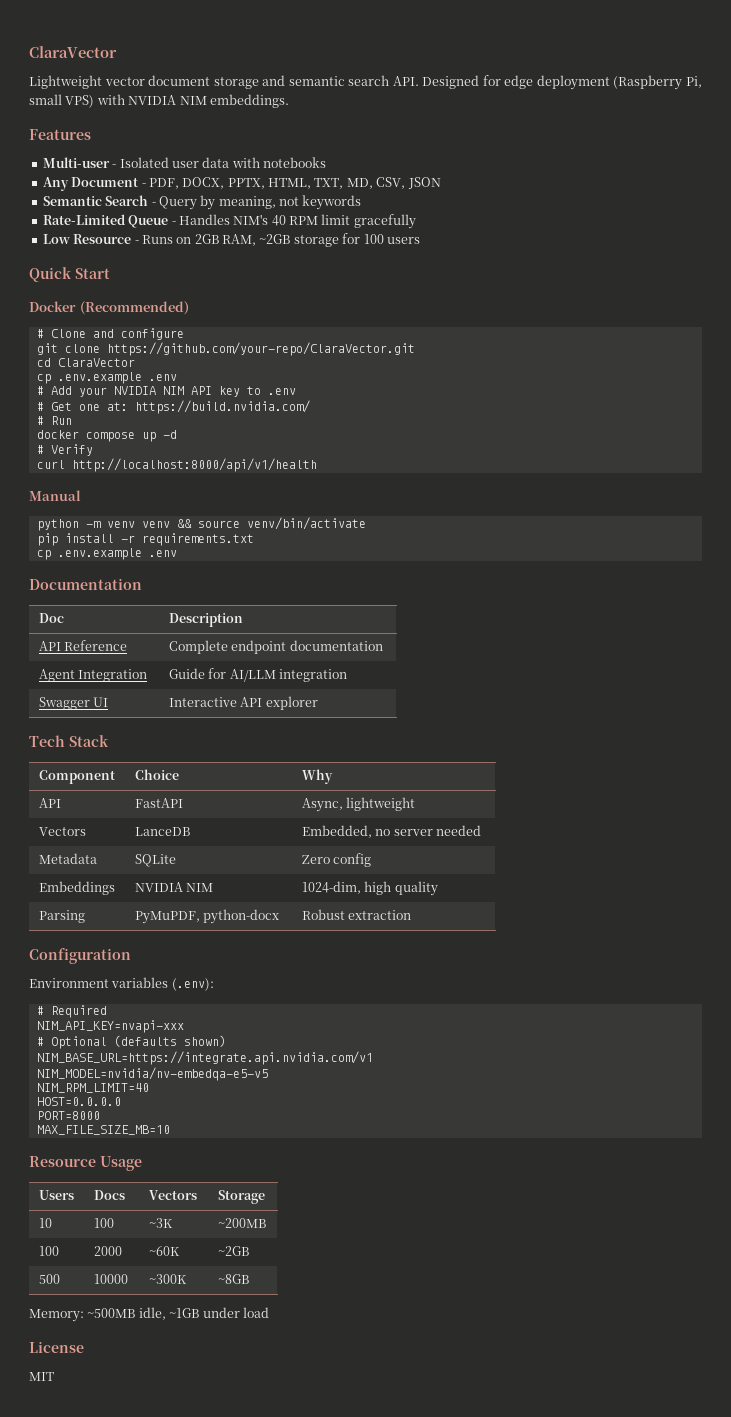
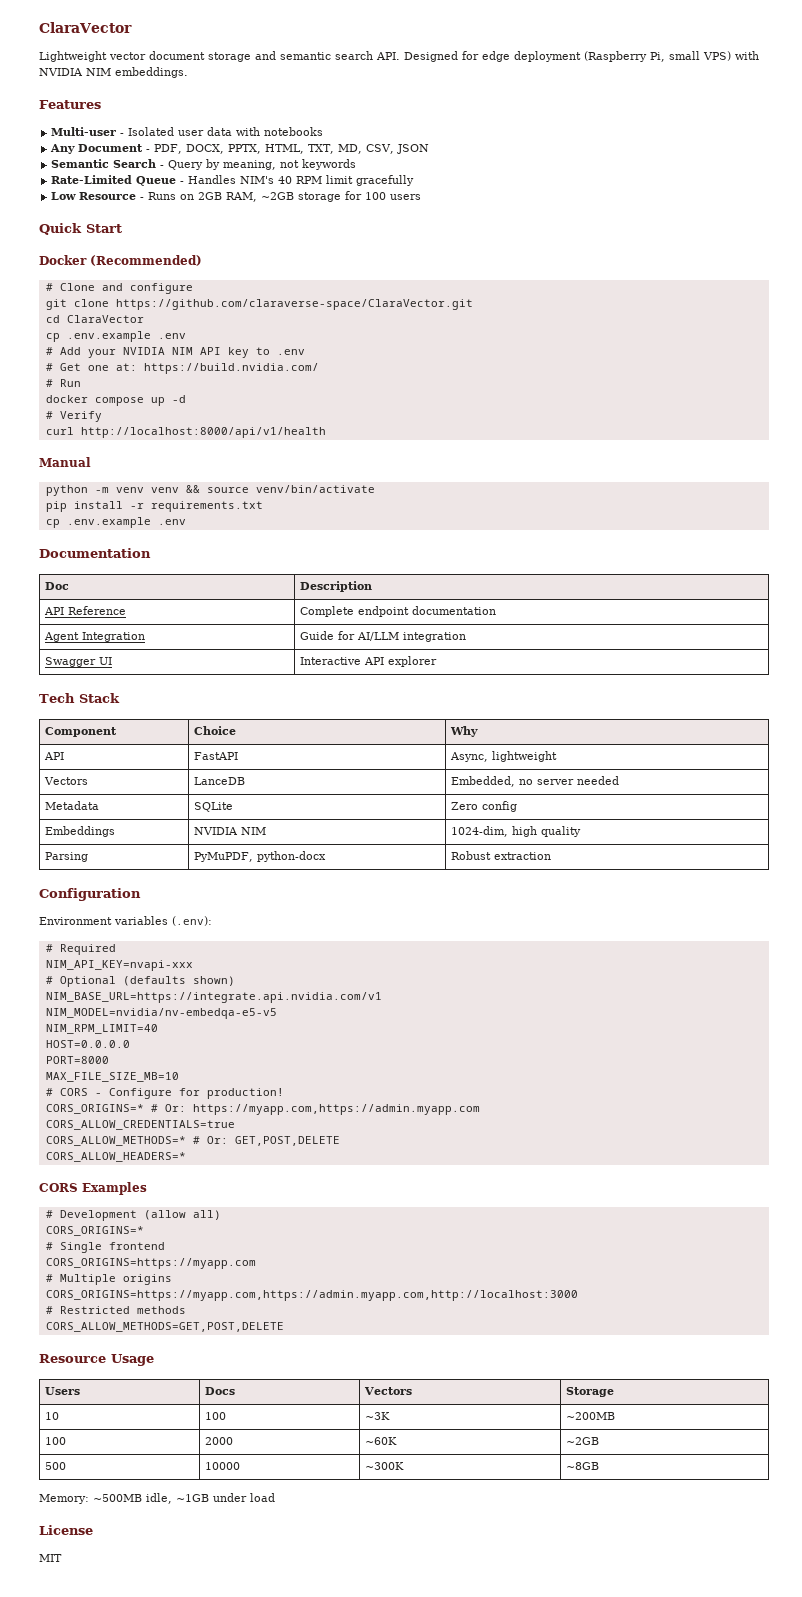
- git clone https://github.com/your-repo/ClaraVector.git
+ git clone https://github.com/claraverse-space/ClaraVector.git
+ # CORS - Configure for production!
+ CORS_ORIGINS=* # Or: https://myapp.com,https://admin.myapp.com
+ CORS_ALLOW_CREDENTIALS=true
+ CORS_ALLOW_METHODS=* # Or: GET,POST,DELETE
+ CORS_ALLOW_HEADERS=*
+ CORS Examples
+ # Development (allow all)
+ CORS_ORIGINS=*
+ # Single frontend
+ CORS_ORIGINS=https://myapp.com
+ # Multiple origins
+ CORS_ORIGINS=https://myapp.com,https://admin.myapp.com,http://localhost:3000
+ # Restricted methods
+ CORS_ALLOW_METHODS=GET,POST,DELETE

